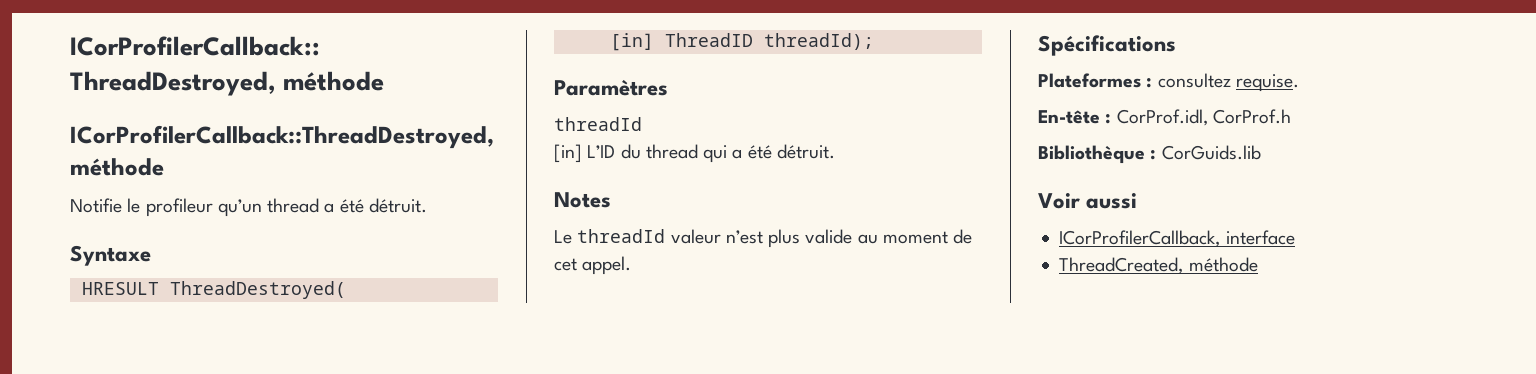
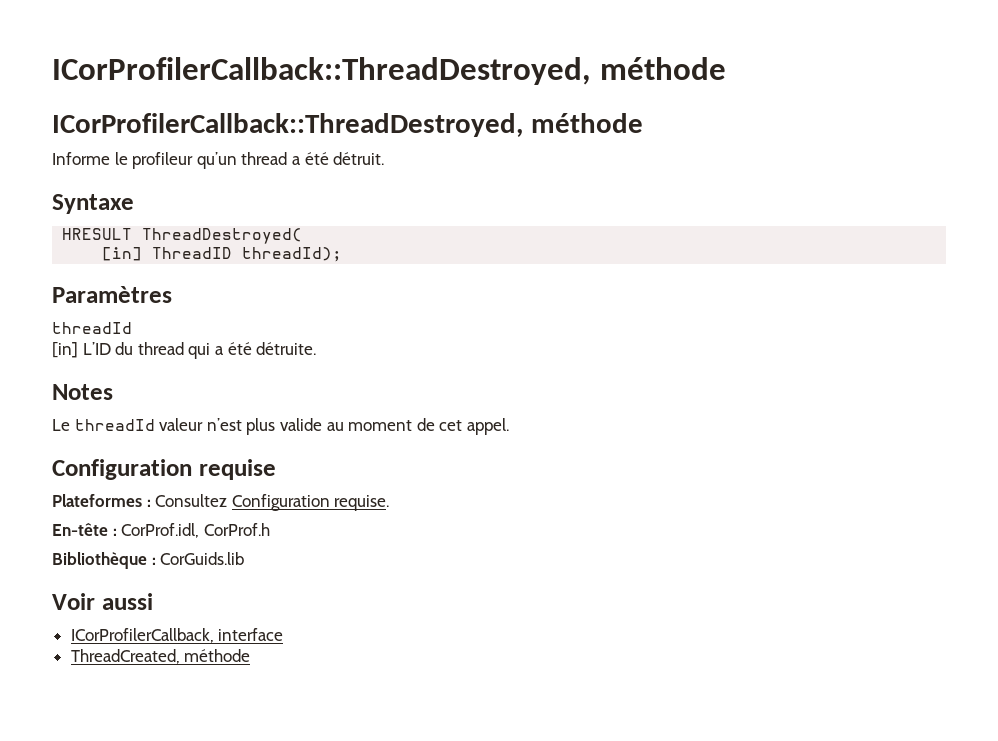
- Notifie le profileur qu’un thread a été détruit.
+ Informe le profileur qu’un thread a été détruit.
- [in] L’ID du thread qui a été détruit.
+ [in] L’ID du thread qui a été détruite.
- Spécifications
+ Configuration requise
- Plateformes : consultez requise.
+ Plateformes : Consultez Configuration requise.

